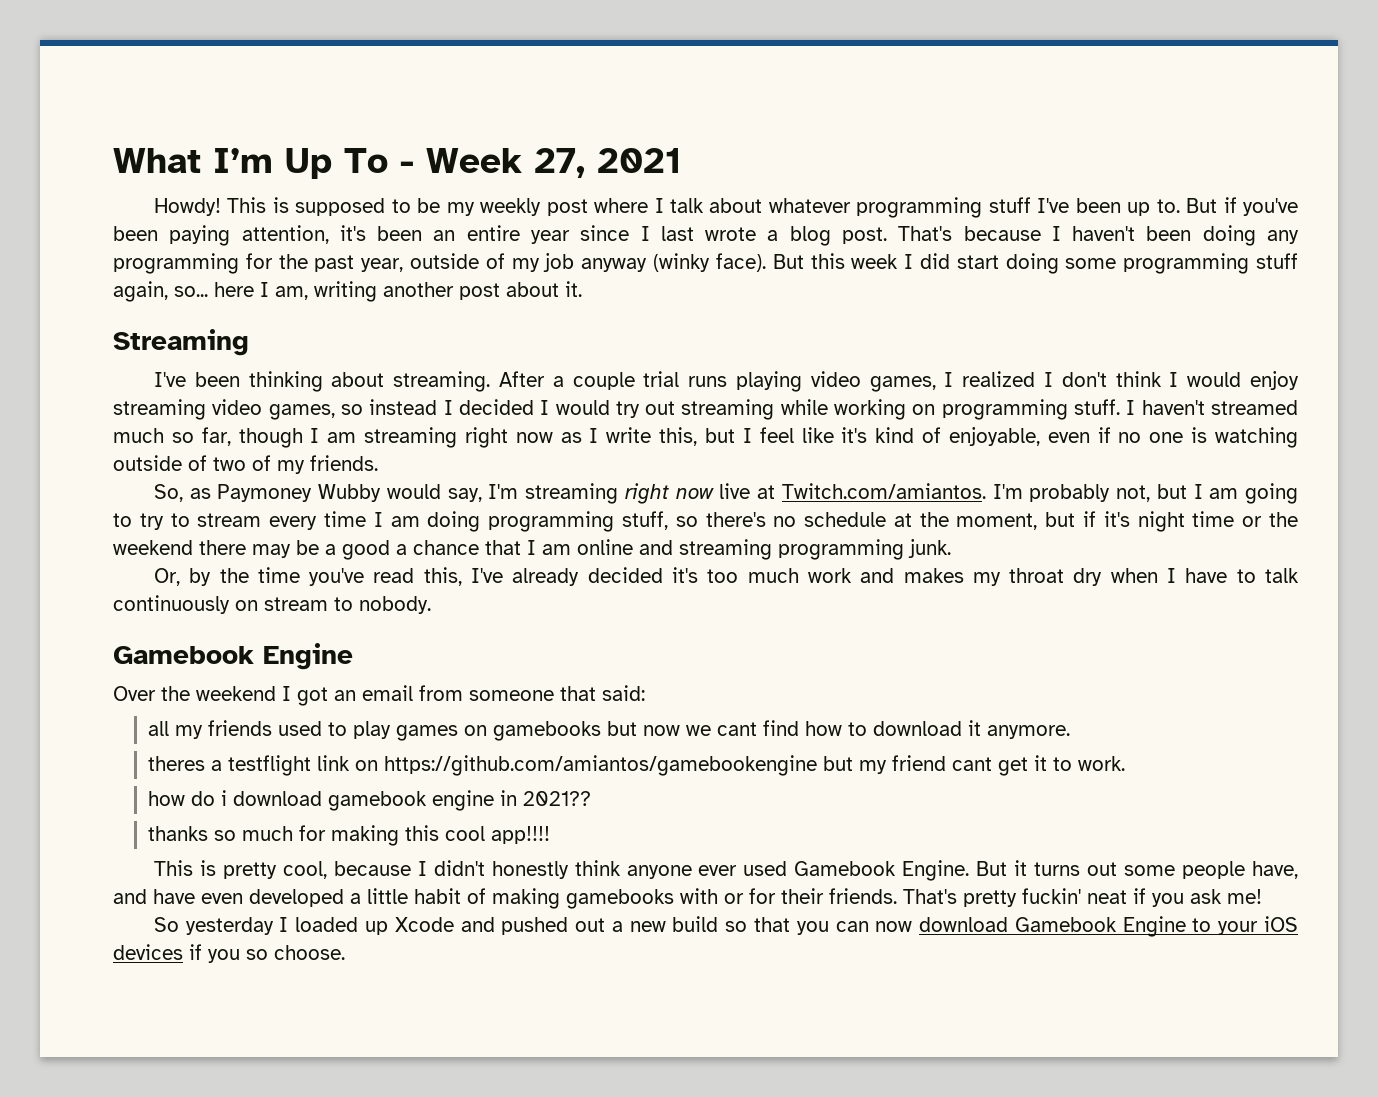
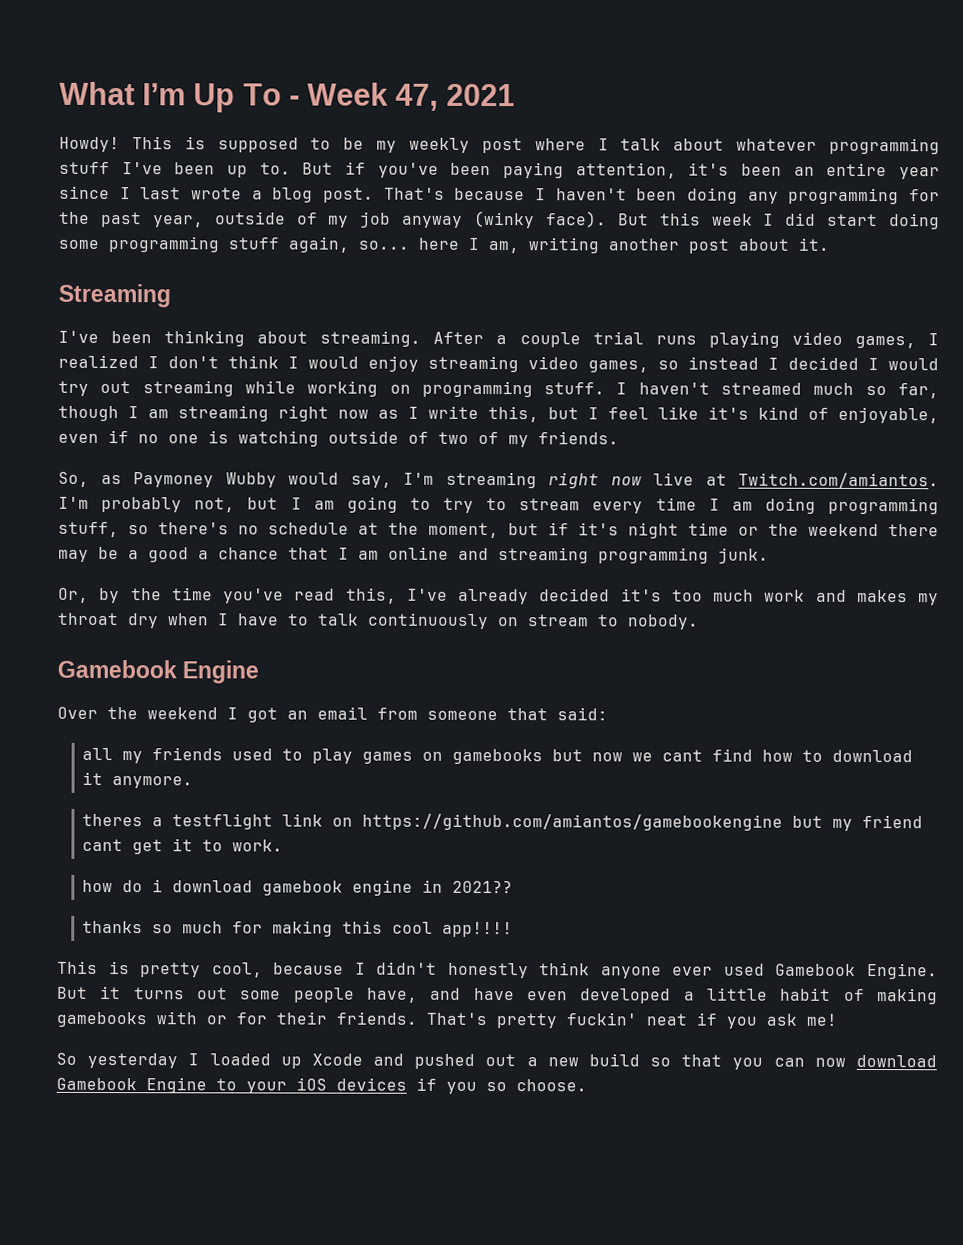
- What I’m Up To - Week 27, 2021
+ What I’m Up To - Week 47, 2021

